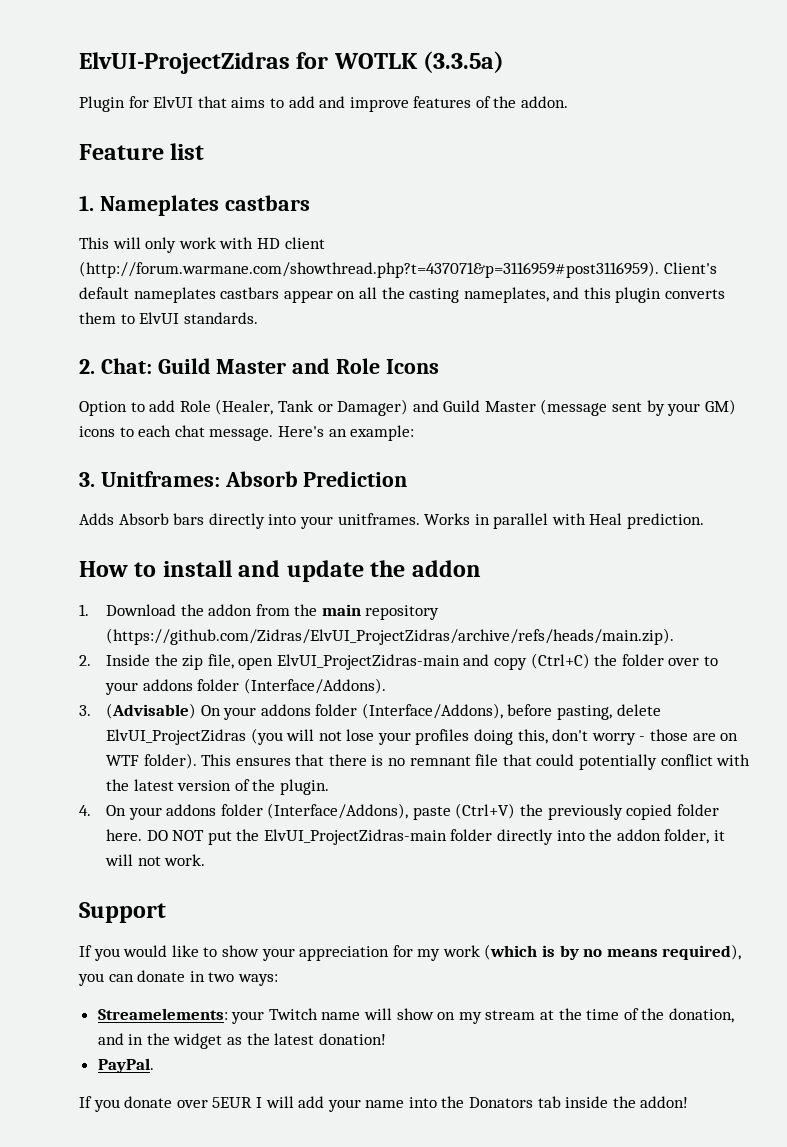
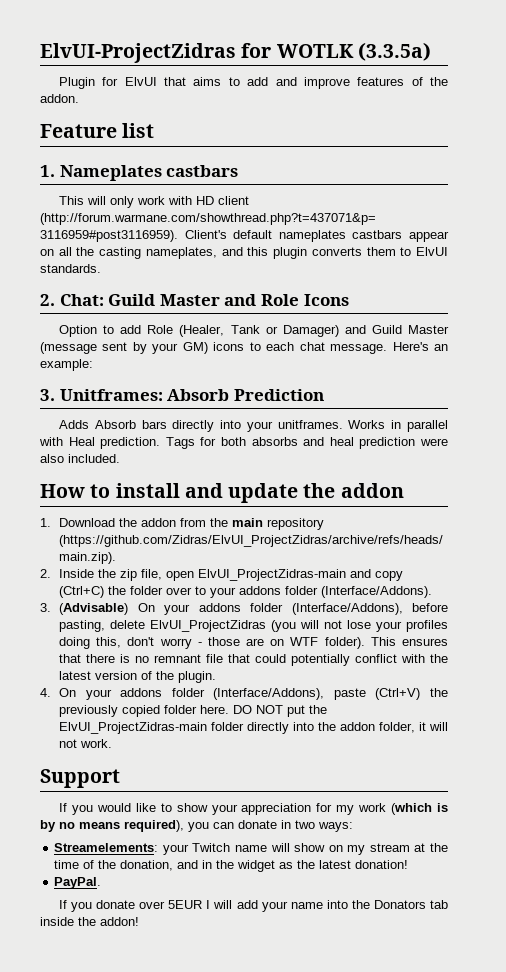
+ Tags for both absorbs and heal prediction were also included.

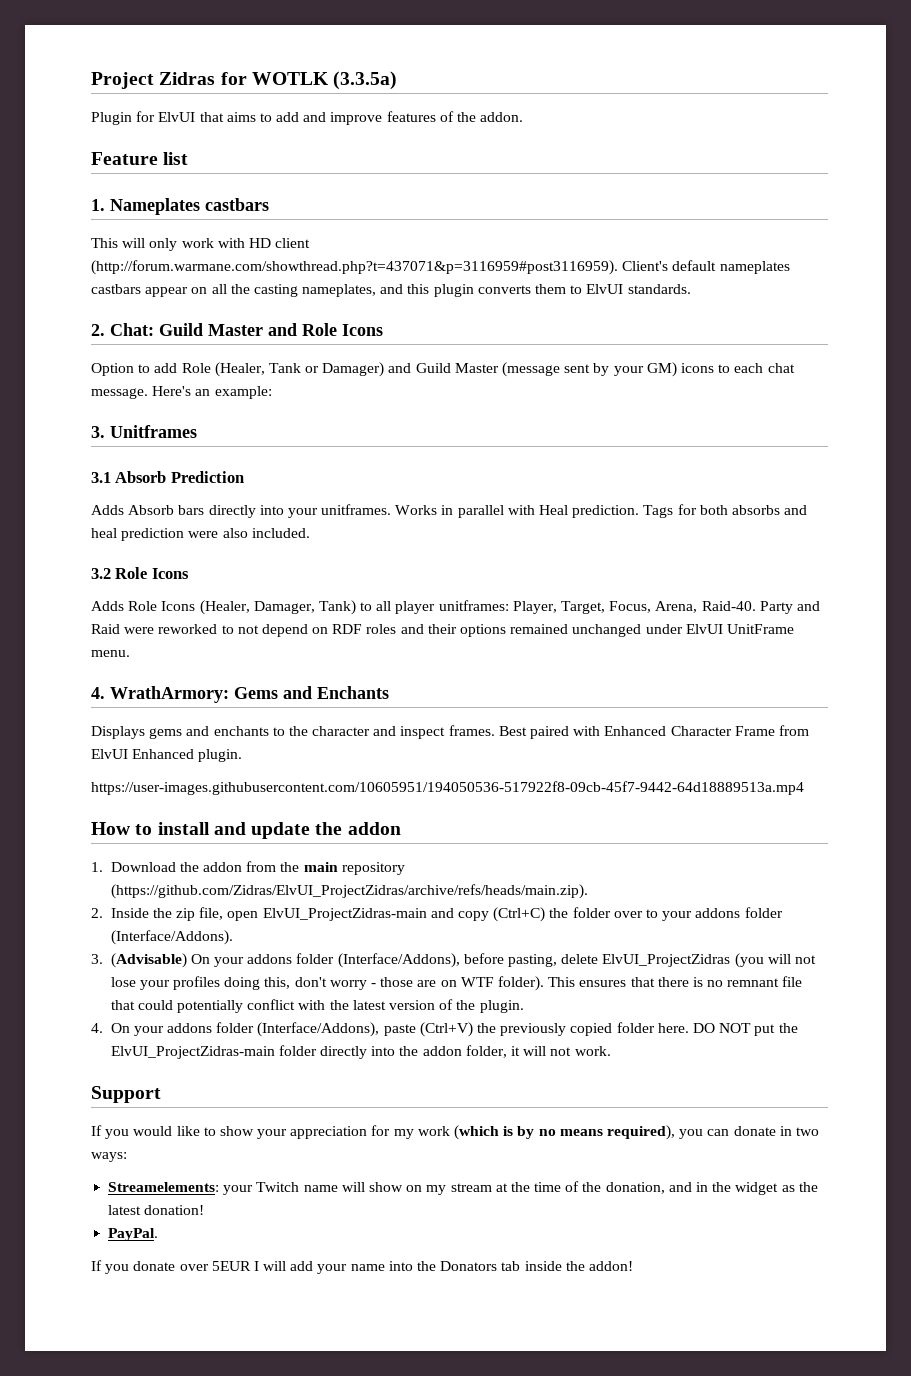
- ElvUI-ProjectZidras for WOTLK (3.3.5a)
+ Project Zidras for WOTLK (3.3.5a)
- 3. Unitframes: Absorb Prediction
+ 3. Unitframes
+ 3.1 Absorb Prediction
+ 3.2 Role Icons
+ Adds Role Icons (Healer, Damager, Tank) to all player unitframes: Player, Target, Focus, Arena, Raid-40. Party and Raid were reworked to not depend on RDF roles and their options remained unchanged under ElvUI UnitFrame menu.
+ 4. WrathArmory: Gems and Enchants
+ Displays gems and enchants to the character and inspect frames. Best paired with Enhanced Character Frame from ElvUI Enhanced plugin.
+ https://user-images.githubusercontent.com/10605951/194050536-517922f8-09cb-45f7-9442-64d18889513a.mp4

